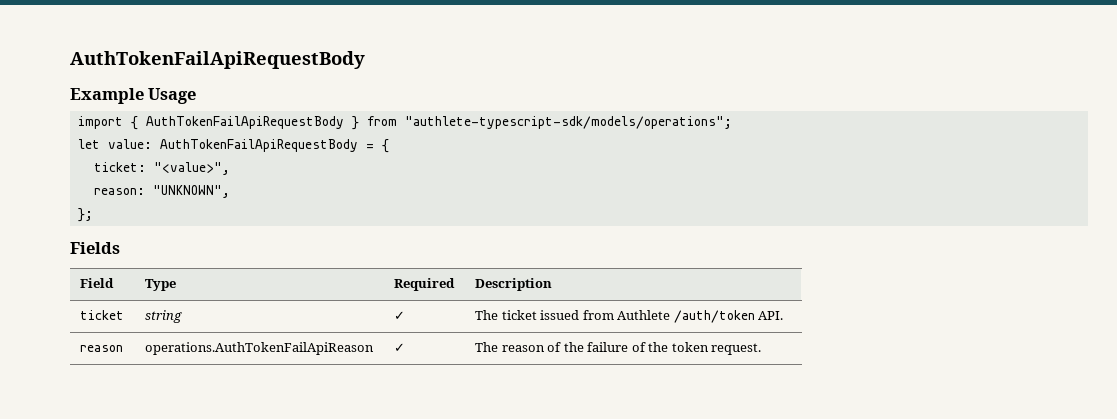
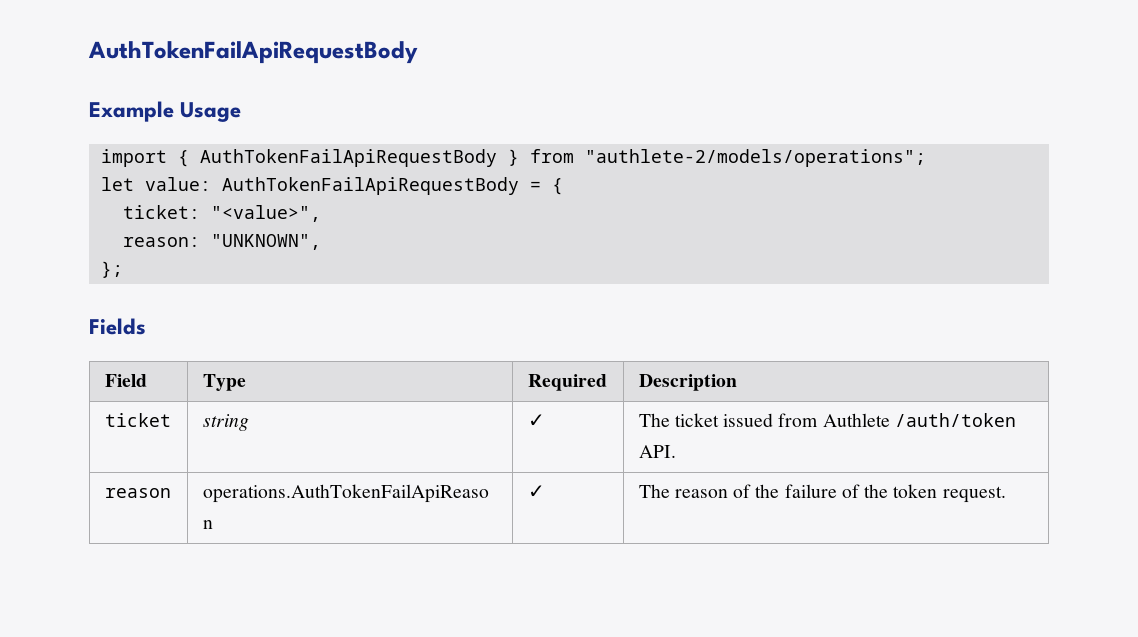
- import { AuthTokenFailApiRequestBody } from "authlete-typescript-sdk/models/operations";
+ import { AuthTokenFailApiRequestBody } from "authlete-2/models/operations";

